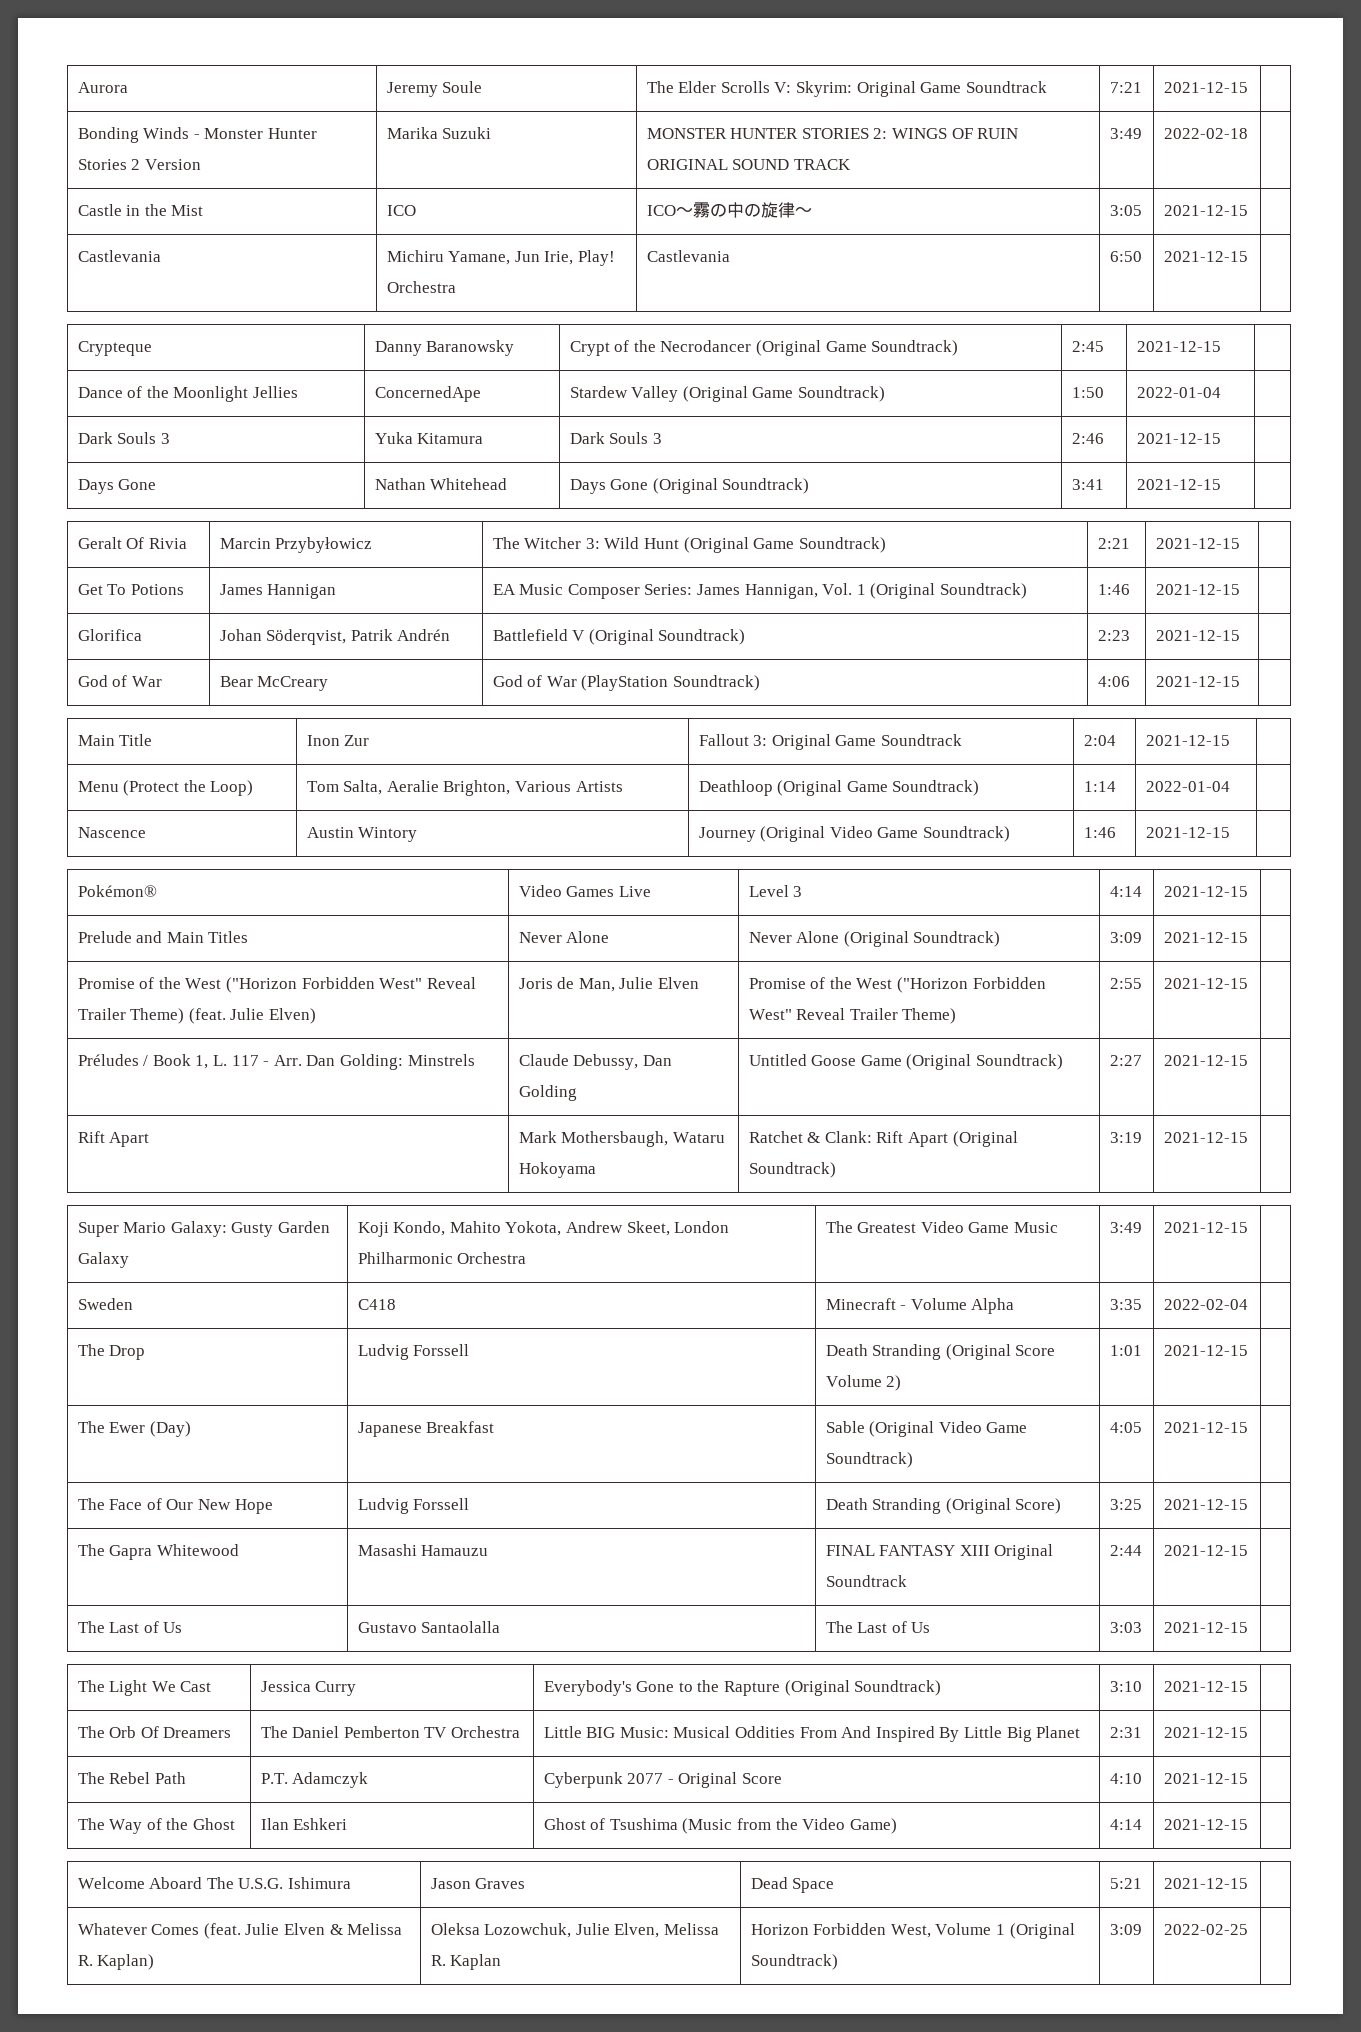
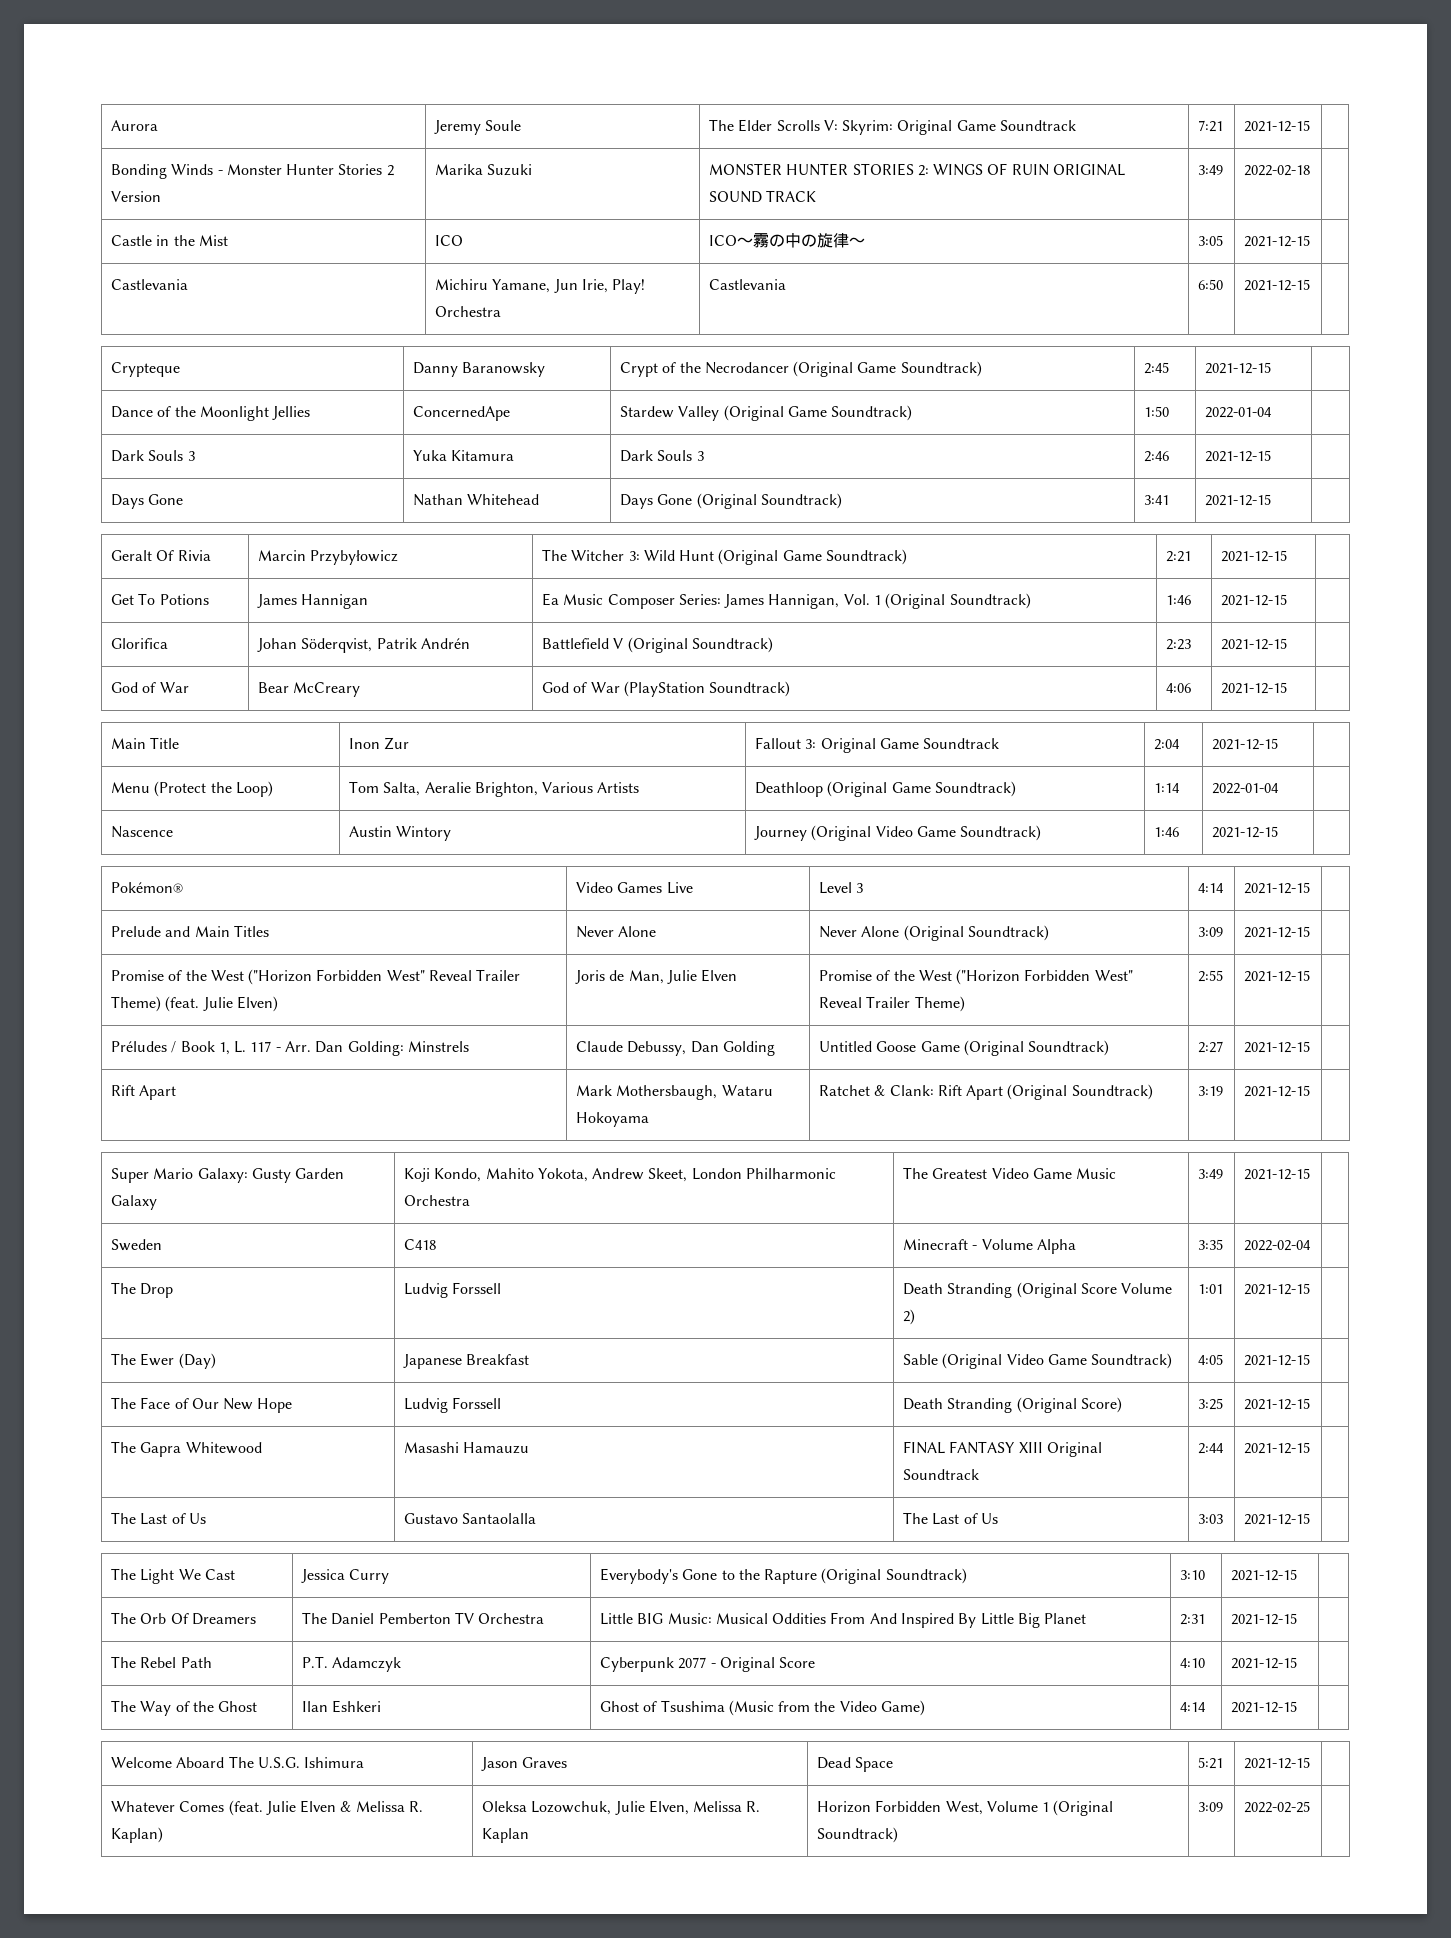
- Get To Potions | James Hannigan | EA Music Composer Series: James Hannigan, Vol. 1 (Original Soundtrack) | 1:46 | 2021-12-15 |
+ Get To Potions | James Hannigan | Ea Music Composer Series: James Hannigan, Vol. 1 (Original Soundtrack) | 1:46 | 2021-12-15 |

